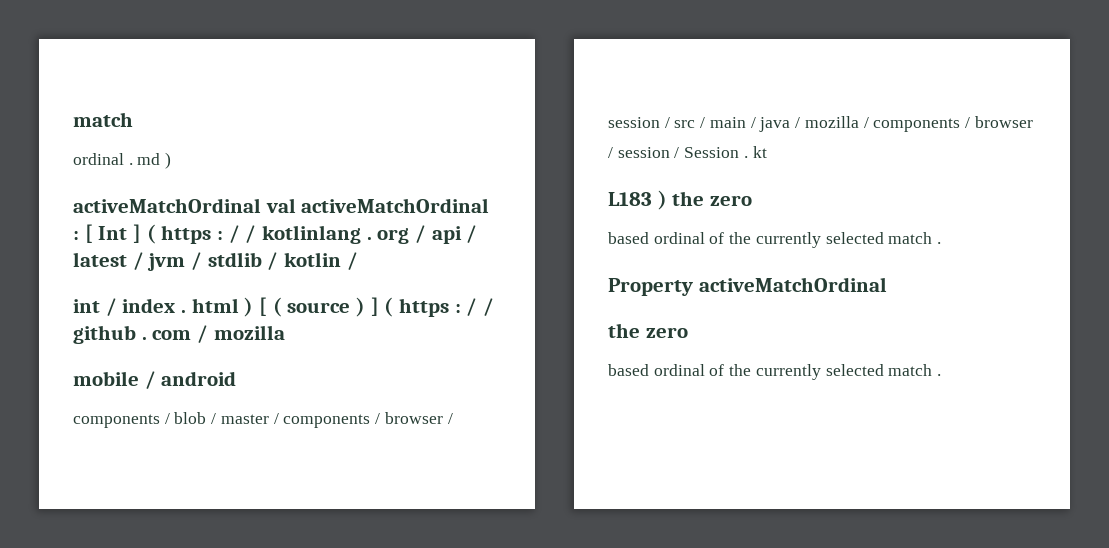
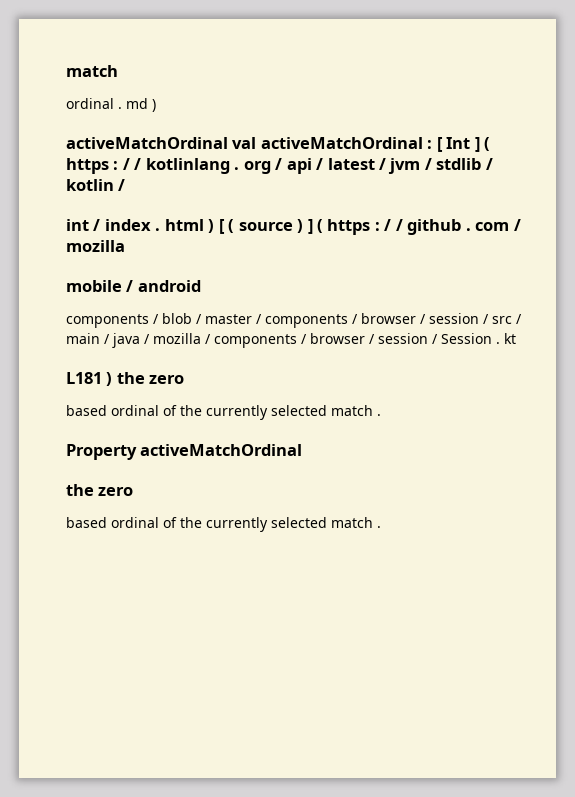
- L183 ) the zero
+ L181 ) the zero

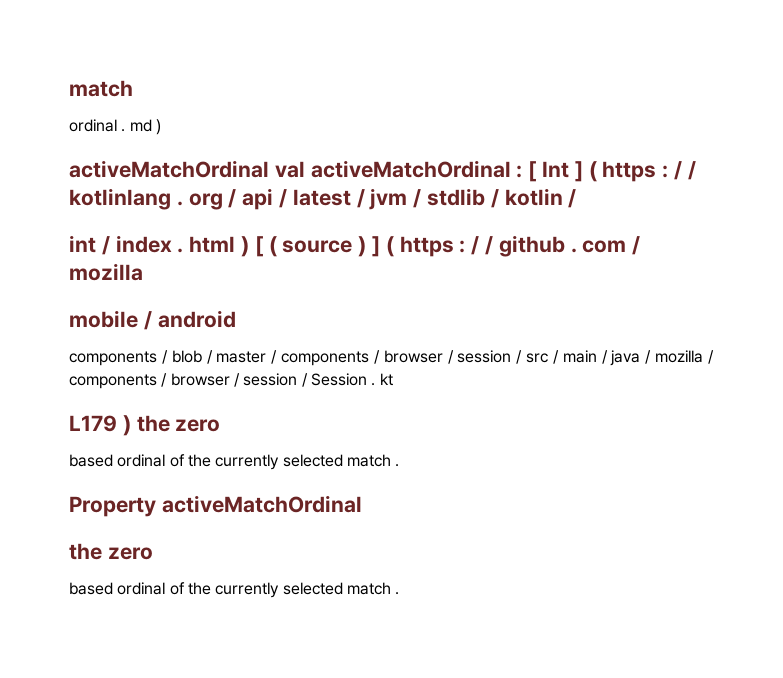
- L181 ) the zero
+ L179 ) the zero

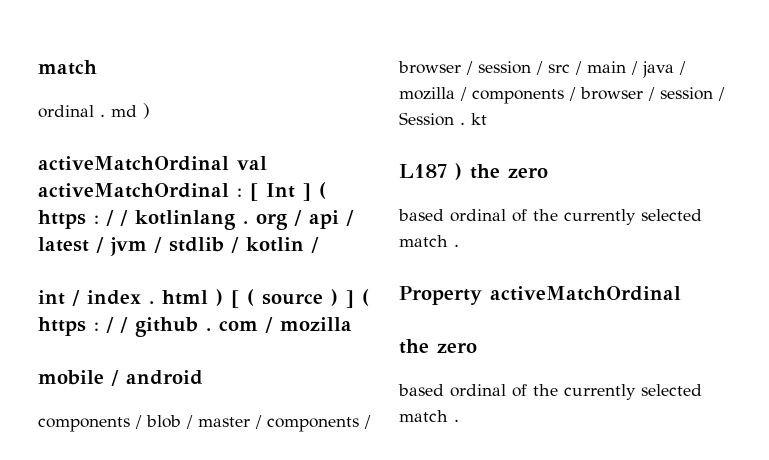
- L179 ) the zero
+ L187 ) the zero

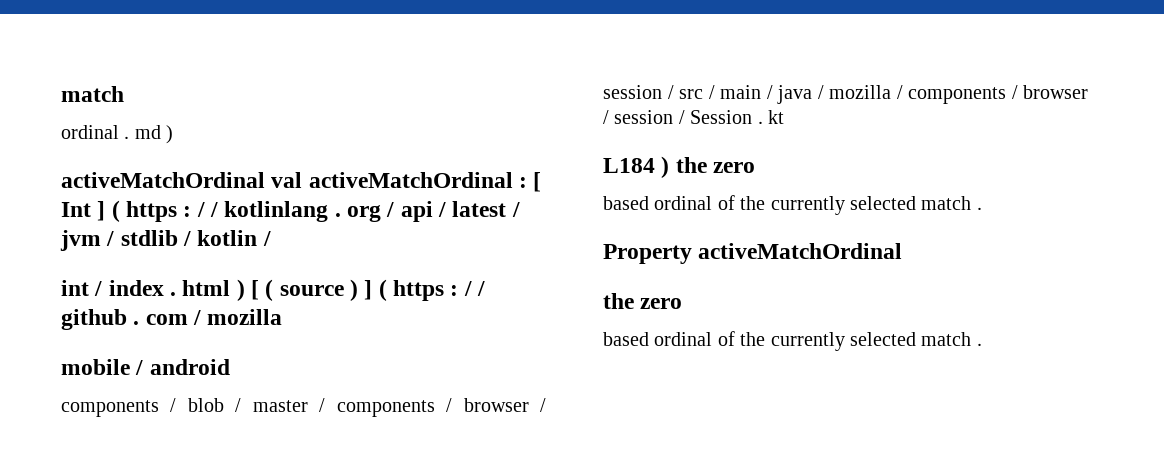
- L187 ) the zero
+ L184 ) the zero

